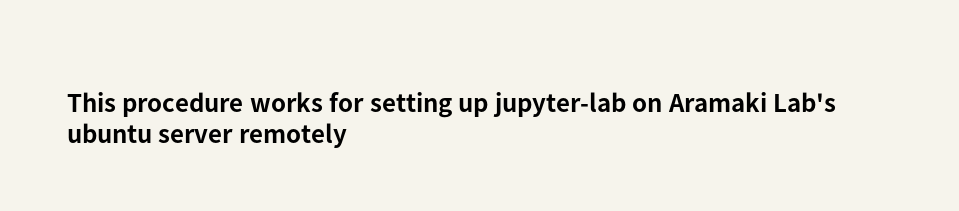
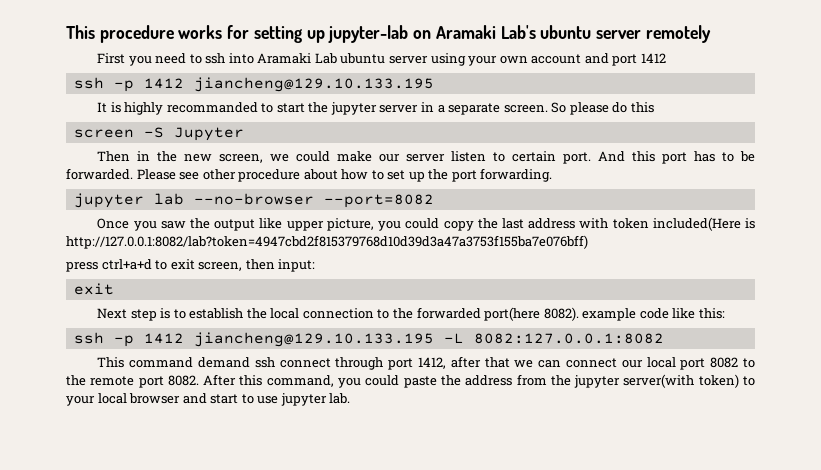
+ First you need to ssh into Aramaki Lab ubuntu server using your own account and port 1412
+ ssh -p 1412 jiancheng@129.10.133.195
+ It is highly recommanded to start the jupyter server in a separate screen. So please do this
+ screen -S Jupyter
+ Then in the new screen, we could make our server listen to certain port. And this port has to be forwarded. Please see other procedure about how to set up the port forwarding.
+ jupyter lab --no-browser --port=8082
+ Once you saw the output like upper picture, you could copy the last address with token included(Here is http://127.0.0.1:8082/lab?token=4947cbd2f815379768d10d39d3a47a3753f155ba7e076bff)
+ press ctrl+a+d to exit screen, then input:
+ exit
+ Next step is to establish the local connection to the forwarded port(here 8082). example code like this:
+ ssh -p 1412 jiancheng@129.10.133.195 -L 8082:127.0.0.1:8082
+ This command demand ssh connect through port 1412, after that we can connect our local port 8082 to the remote port 8082. After this command, you could paste the address from the jupyter server(with token) to your local browser and start to use jupyter lab.

